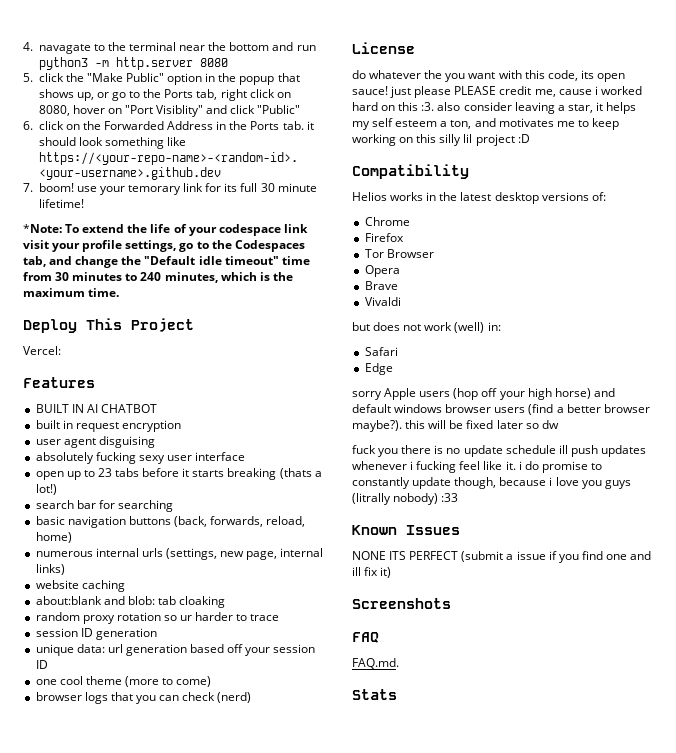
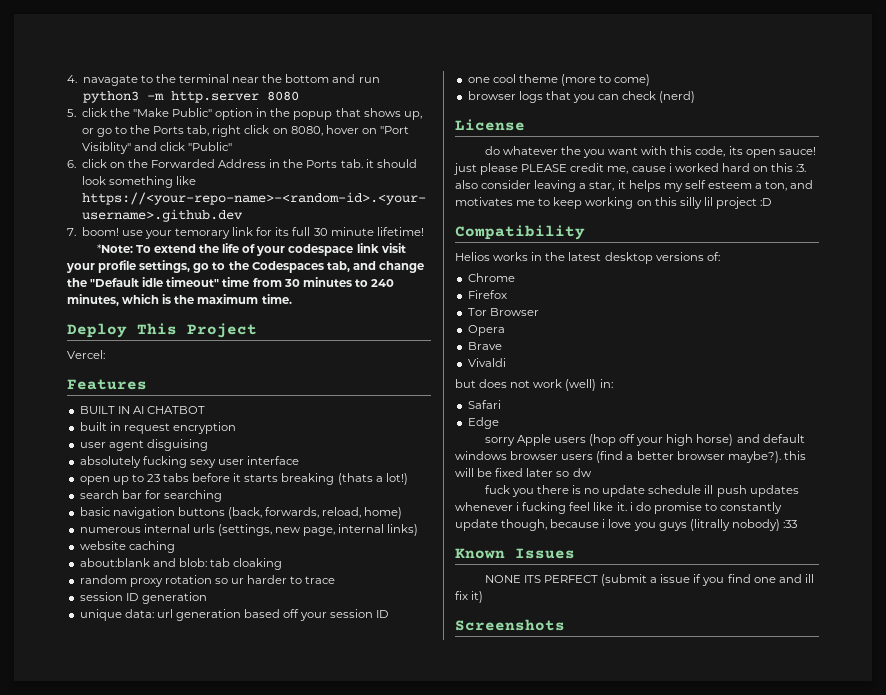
- FAQ
- FAQ.md.
- Stats

